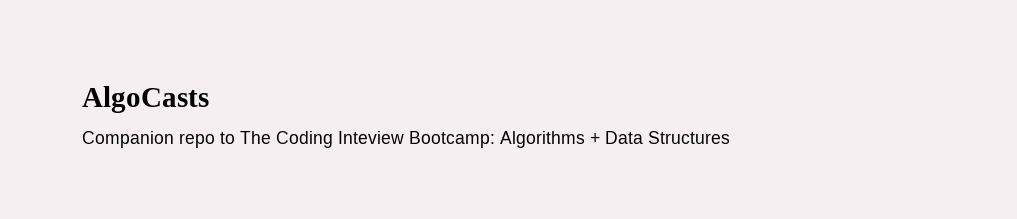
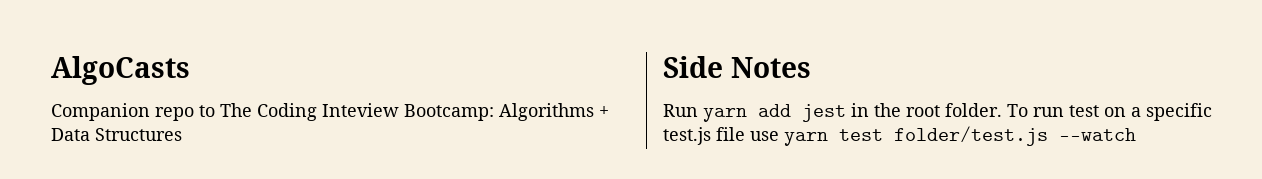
+ Side Notes
+ Run yarn add jest in the root folder. To run test on a specific test.js file use yarn test folder/test.js --watch

